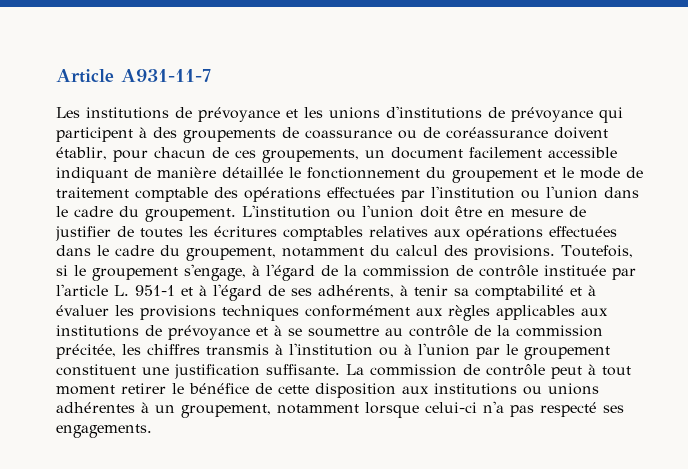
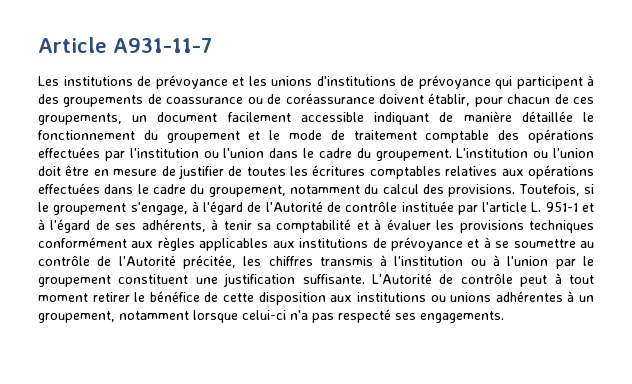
- Toutefois, si le groupement s'engage, à l'égard de la commission de contrôle instituée par l'article L. 951-1 et à l'égard de ses adhérents, à tenir sa comptabilité et à évaluer les provisions techniques conformément aux règles applicables aux institutions de prévoyance et à se soumettre au contrôle de la commission précitée, les chiffres transmis à l'institution ou à l'union par le groupement constituent une justification suffisante.
+ Toutefois, si le groupement s'engage, à l'égard de l'Autorité de contrôle instituée par l'article L. 951-1 et à l'égard de ses adhérents, à tenir sa comptabilité et à évaluer les provisions techniques conformément aux règles applicables aux institutions de prévoyance et à se soumettre au contrôle de l'Autorité précitée, les chiffres transmis à l'institution ou à l'union par le groupement constituent une justification suffisante.
- La commission de contrôle peut à tout moment retirer le bénéfice de cette disposition aux institutions ou unions adhérentes à un groupement, notamment lorsque celui-ci n'a pas respecté ses engagements.
+ L'Autorité de contrôle peut à tout moment retirer le bénéfice de cette disposition aux institutions ou unions adhérentes à un groupement, notamment lorsque celui-ci n'a pas respecté ses engagements.

